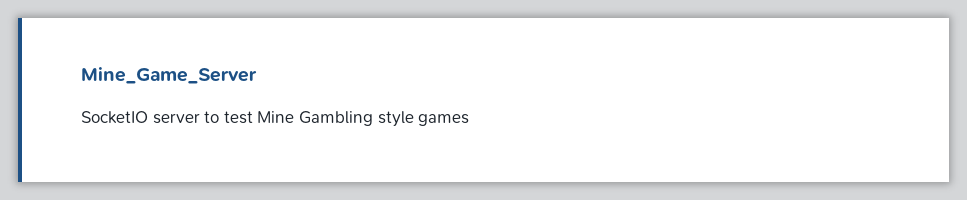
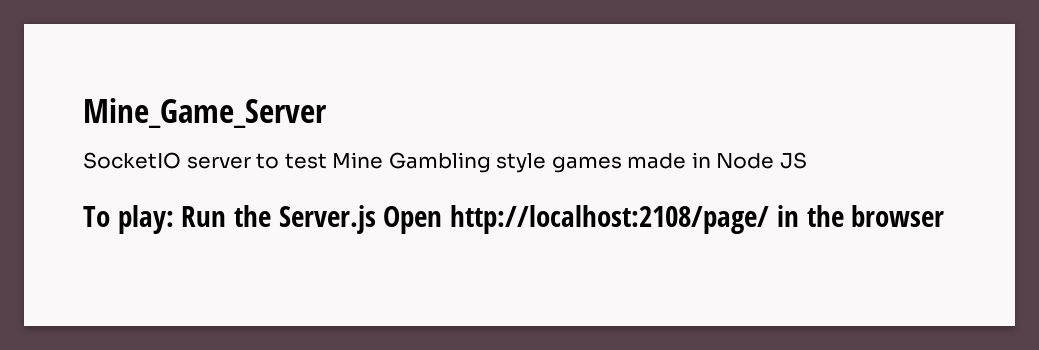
- SocketIO server to test Mine Gambling style games
+ SocketIO server to test Mine Gambling style games made in Node JS
+ To play: Run the Server.js Open http://localhost:2108/page/ in the browser

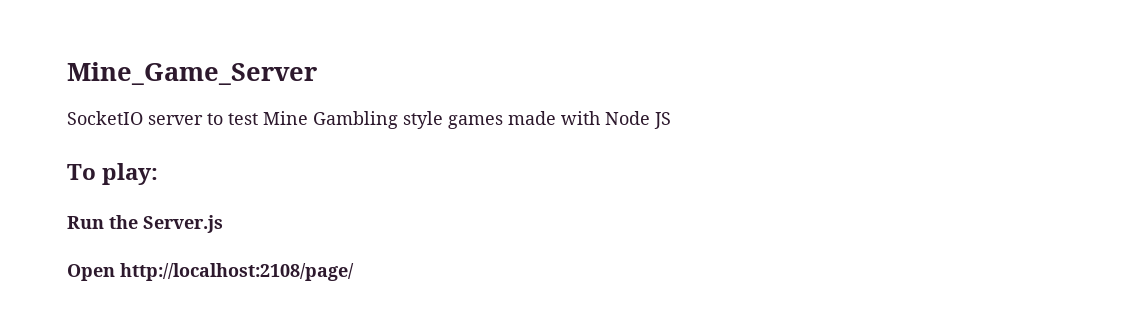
- SocketIO server to test Mine Gambling style games made in Node JS
+ SocketIO server to test Mine Gambling style games made with Node JS
- To play: Run the Server.js Open http://localhost:2108/page/ in the browser
+ To play:
+ Run the Server.js
+ Open http://localhost:2108/page/

